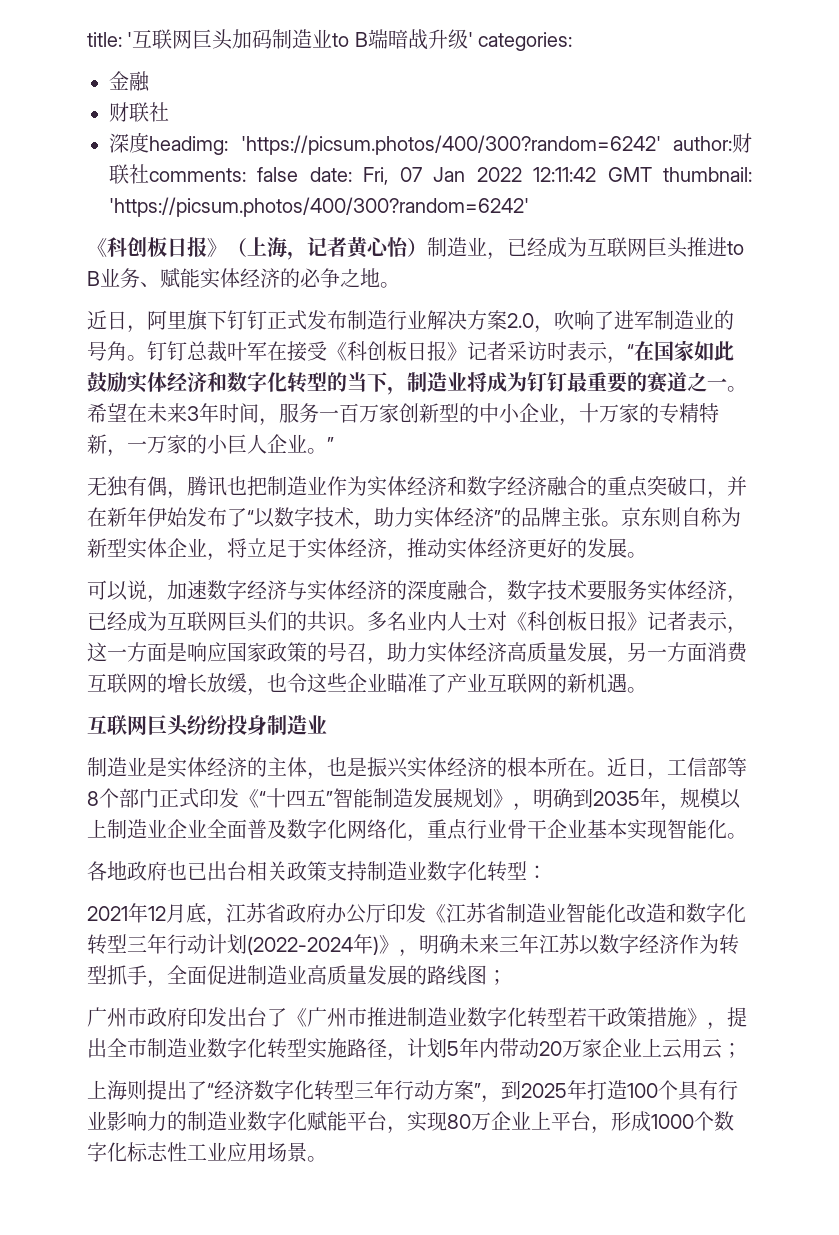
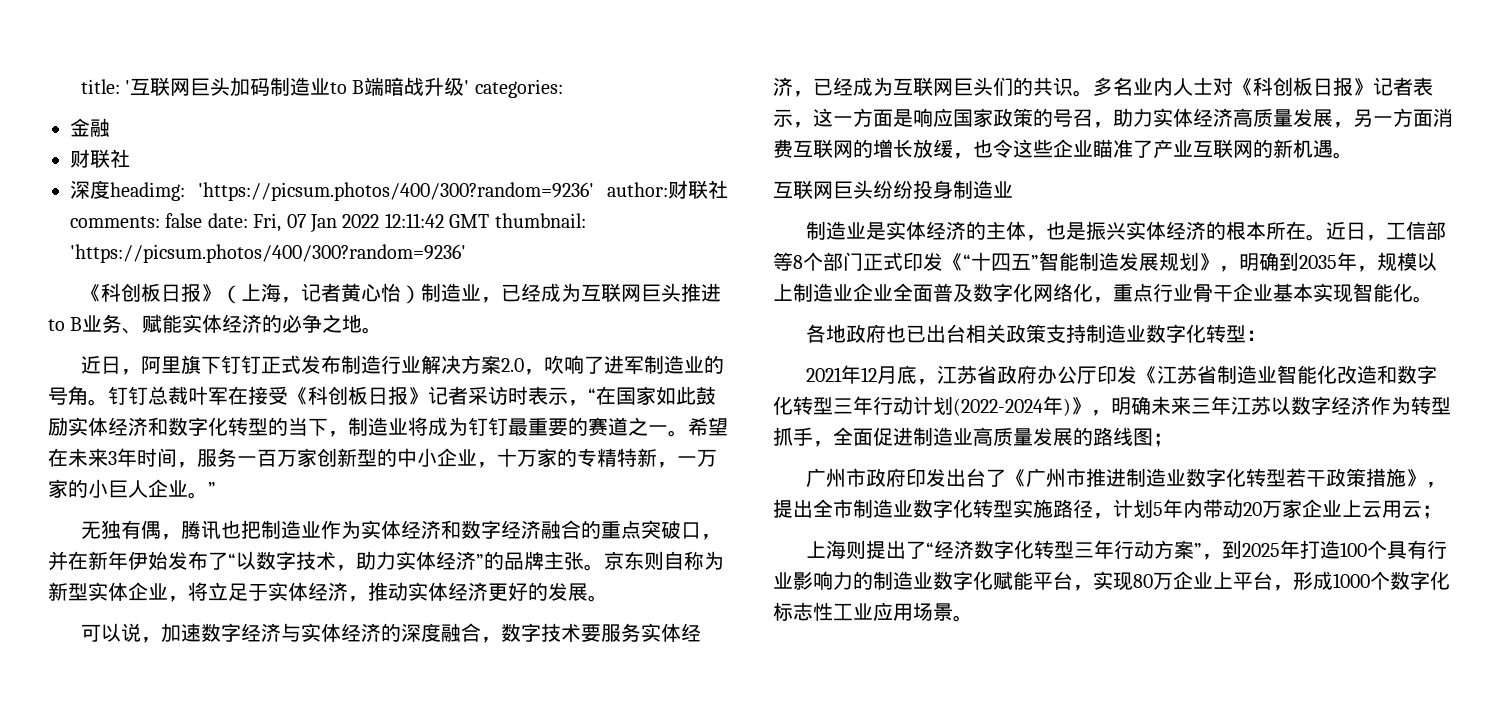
- 深度headimg: 'https://picsum.photos/400/300?random=6242' author:财联社comments: false date: Fri, 07 Jan 2022 12:11:42 GMT thumbnail: 'https://picsum.photos/400/300?random=6242'
+ 深度headimg: 'https://picsum.photos/400/300?random=9236' author:财联社comments: false date: Fri, 07 Jan 2022 12:11:42 GMT thumbnail: 'https://picsum.photos/400/300?random=9236'

